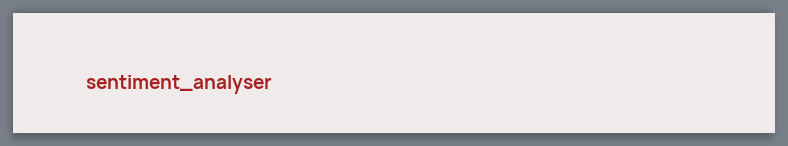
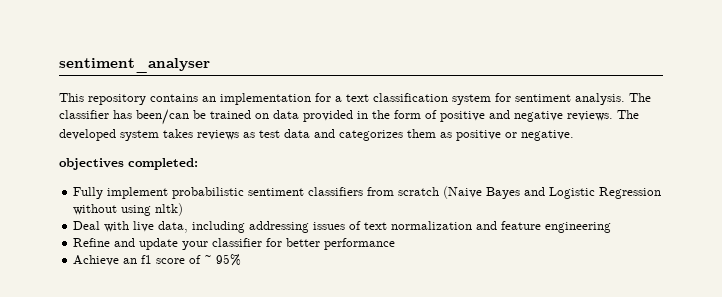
+ This repository contains an implementation for a text classification system for sentiment analysis. The classifier has been/can be trained on data provided in the form of positive and negative reviews. The developed system takes reviews as test data and categorizes them as positive or negative.
+ objectives completed:
+ Fully implement probabilistic sentiment classifiers from scratch (Naive Bayes and Logistic Regression without using nltk)
+ Deal with live data, including addressing issues of text normalization and feature engineering
+ Refine and update your classifier for better performance
+ Achieve an f1 score of ~ 95%

